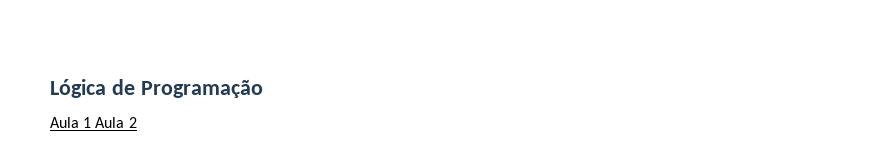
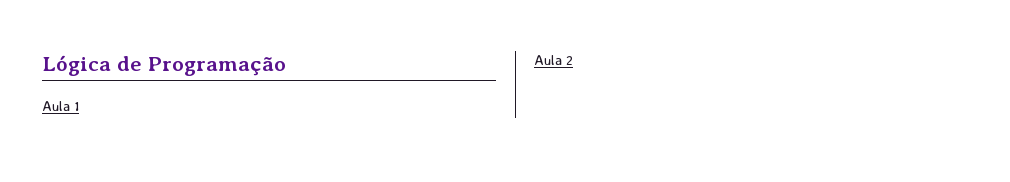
- Aula 1 Aula 2
+ Aula 1
+ Aula 2

